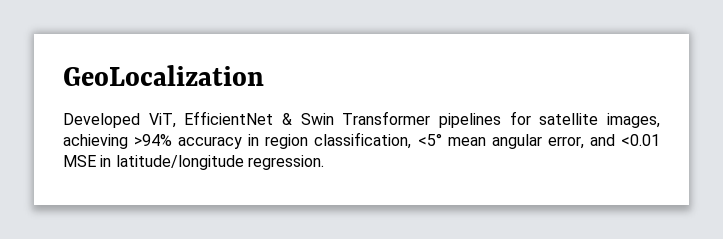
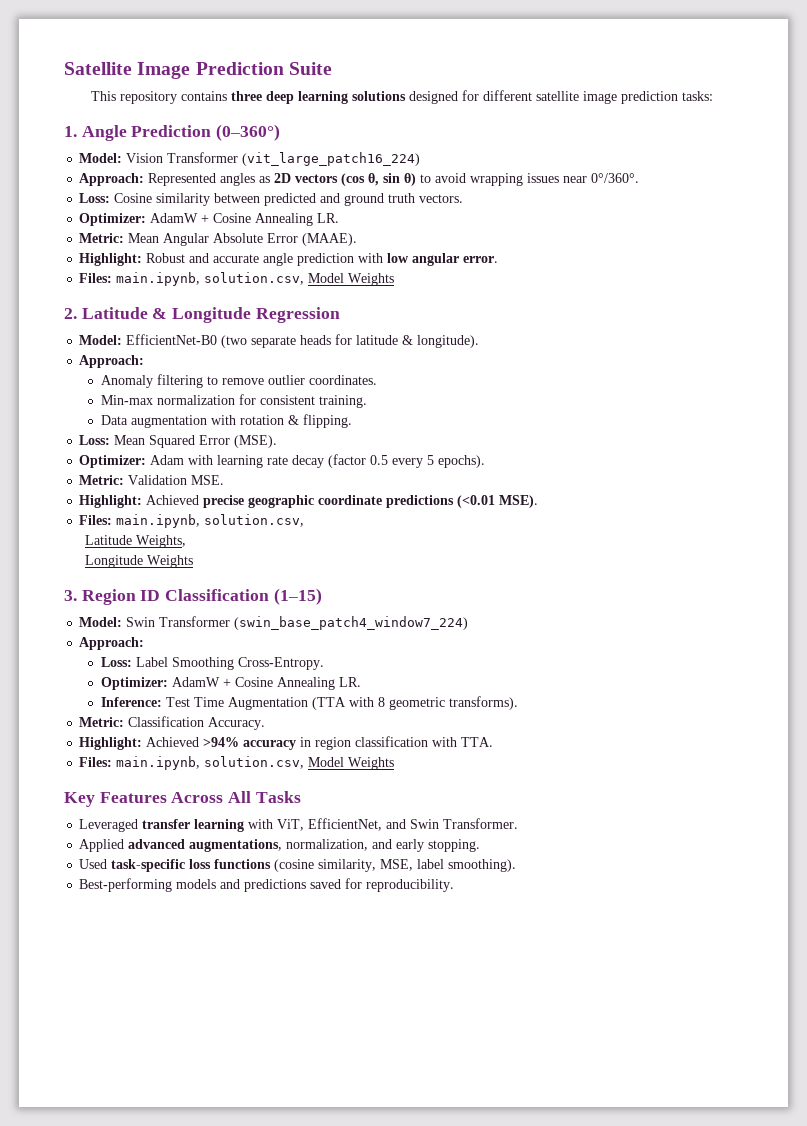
- GeoLocalization
- Developed ViT, EfficientNet & Swin Transformer pipelines for satellite images, achieving >94% accuracy in region classification, <5° mean angular error, and <0.01 MSE in latitude/longitude regression.
+ Satellite Image Prediction Suite
+ This repository contains three deep learning solutions designed for different satellite image prediction tasks:
+ 1. Angle Prediction (0–360°)
+ Model: Vision Transformer (vit_large_patch16_224)
+ Approach: Represented angles as 2D vectors (cos θ, sin θ) to avoid wrapping issues near 0°/360°.
+ Loss: Cosine similarity between predicted and ground truth vectors.
+ Optimizer: AdamW + Cosine Annealing LR.
+ Metric: Mean Angular Absolute Error (MAAE).
+ Highlight: Robust and accurate angle prediction with low angular error.
+ Files: main.ipynb, solution.csv, Model Weights
+ 2. Latitude & Longitude Regression
+ Model: EfficientNet-B0 (two separate heads for latitude & longitude).
+ Approach:
+ Anomaly filtering to remove outlier coordinates.
+ Min-max normalization for consistent training.
+ Data augmentation with rotation & flipping.
+ Loss: Mean Squared Error (MSE).
+ Optimizer: Adam with learning rate decay (factor 0.5 every 5 epochs).
+ Metric: Validation MSE.
+ Highlight: Achieved precise geographic coordinate predictions (<0.01 MSE).
+ Files: main.ipynb, solution.csv,
+ Latitude Weights,
+ Longitude Weights
+ 3. Region ID Classification (1–15)
+ Model: Swin Transformer (swin_base_patch4_window7_224)
+ Approach:
+ Loss: Label Smoothing Cross-Entropy.
+ Optimizer: AdamW + Cosine Annealing LR.
+ Inference: Test Time Augmentation (TTA with 8 geometric transforms).
+ Metric: Classification Accuracy.
+ Highlight: Achieved >94% accuracy in region classification with TTA.
+ Files: main.ipynb, solution.csv, Model Weights
+ Key Features Across All Tasks
+ Leveraged transfer learning with ViT, EfficientNet, and Swin Transformer.
+ Applied advanced augmentations, normalization, and early stopping.
+ Used task-specific loss functions (cosine similarity, MSE, label smoothing).
+ Best-performing models and predictions saved for reproducibility.

